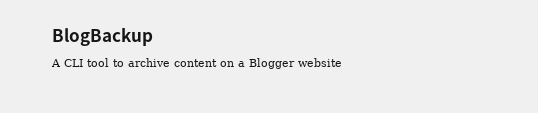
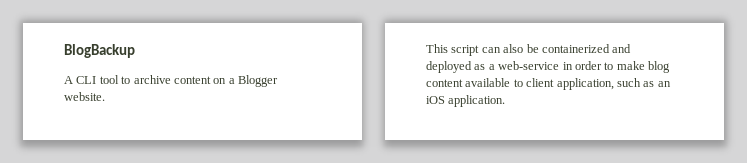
- A CLI tool to archive content on a Blogger website
+ A CLI tool to archive content on a Blogger website.
+ This script can also be containerized and deployed as a web-service in order to make blog content available to client application, such as an iOS application.

